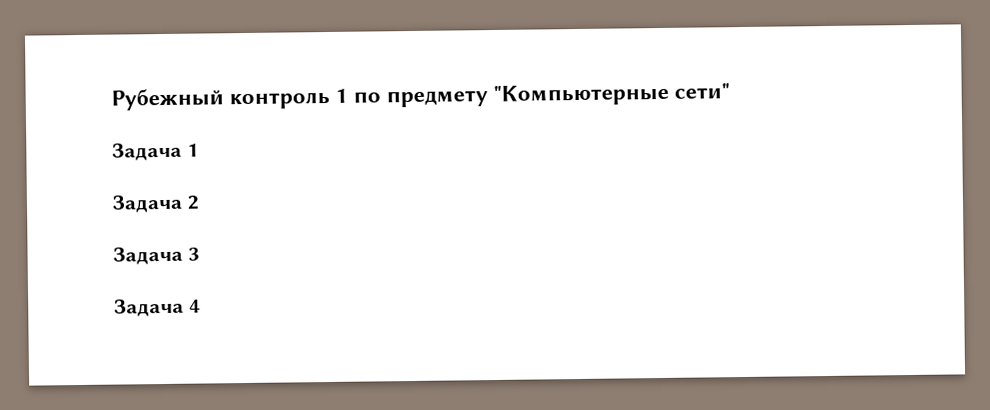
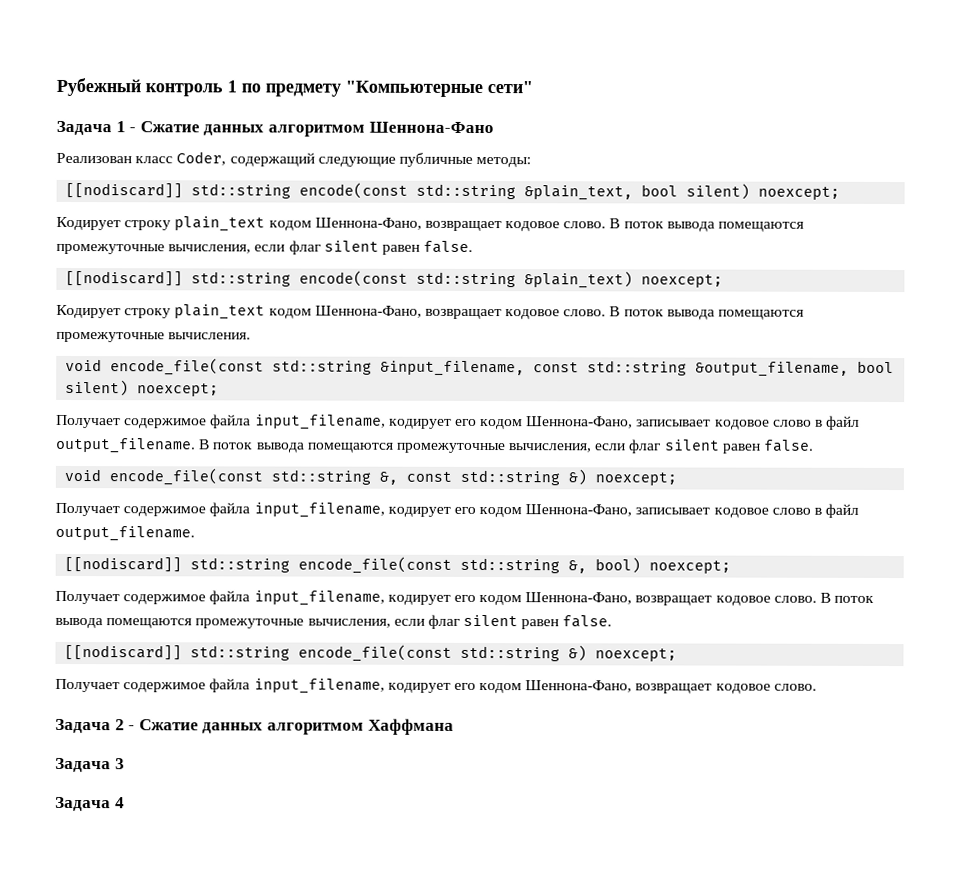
- Задача 1
- Задача 2
+ Задача 1 - Сжатие данных алгоритмом Шеннона-Фано
+ Реализован класс Coder, содержащий следующие публичные методы:
+ [[nodiscard]] std::string encode(const std::string &plain_text, bool silent) noexcept;
+ Кодирует строку plain_text кодом Шеннона-Фано, возвращает кодовое слово. В поток вывода помещаются промежуточные вычисления, если флаг silent равен false.
+ [[nodiscard]] std::string encode(const std::string &plain_text) noexcept;
+ Кодирует строку plain_text кодом Шеннона-Фано, возвращает кодовое слово. В поток вывода помещаются промежуточные вычисления.
+ void encode_file(const std::string &input_filename, const std::string &output_filename, bool silent) noexcept;
+ Получает содержимое файла input_filename, кодирует его кодом Шеннона-Фано, записывает кодовое слово в файл output_filename. В поток вывода помещаются промежуточные вычисления, если флаг silent равен false.
+ void encode_file(const std::string &, const std::string &) noexcept;
+ Получает содержимое файла input_filename, кодирует его кодом Шеннона-Фано, записывает кодовое слово в файл output_filename.
+ [[nodiscard]] std::string encode_file(const std::string &, bool) noexcept;
+ Получает содержимое файла input_filename, кодирует его кодом Шеннона-Фано, возвращает кодовое слово. В поток вывода помещаются промежуточные вычисления, если флаг silent равен false.
+ [[nodiscard]] std::string encode_file(const std::string &) noexcept;
+ Получает содержимое файла input_filename, кодирует его кодом Шеннона-Фано, возвращает кодовое слово.
+ Задача 2 - Сжатие данных алгоритмом Хаффмана

